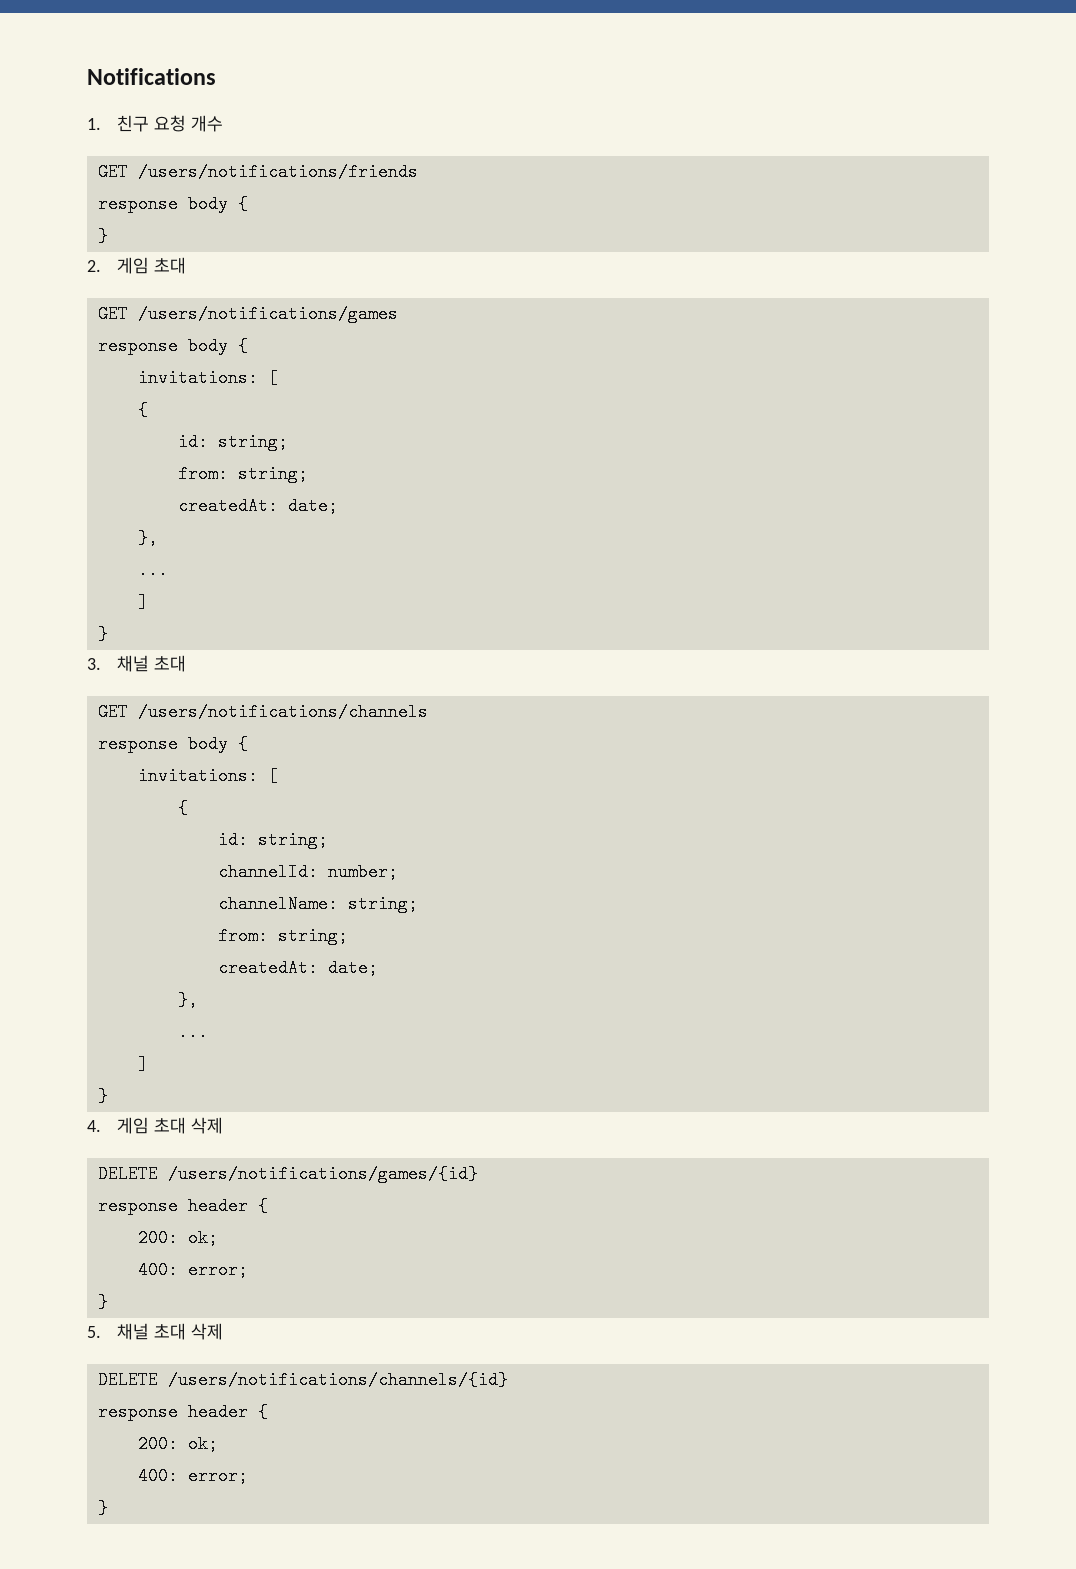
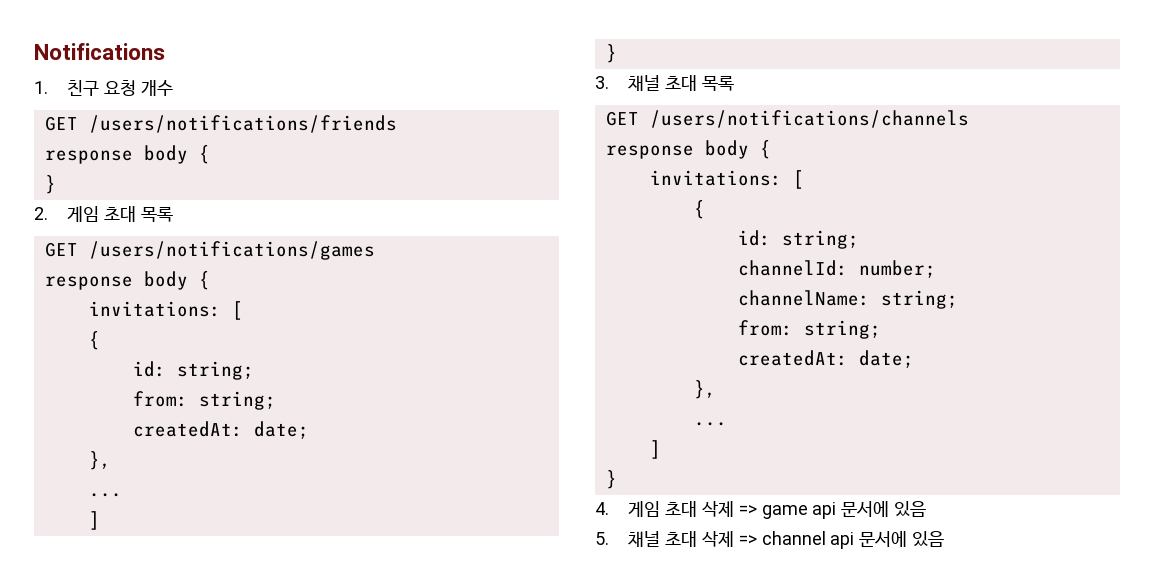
- 2. 게임 초대
+ 2. 게임 초대 목록
- 3. 채널 초대
+ 3. 채널 초대 목록
- 4. 게임 초대 삭제
- DELETE /users/notifications/games/{id}
- response header {
- 200: ok;
- 400: error;
- }
- 5. 채널 초대 삭제
- DELETE /users/notifications/channels/{id}
- response header {
- 200: ok;
- 400: error;
- }
+ 4. 게임 초대 삭제 => game api 문서에 있음
+ 5. 채널 초대 삭제 => channel api 문서에 있음

